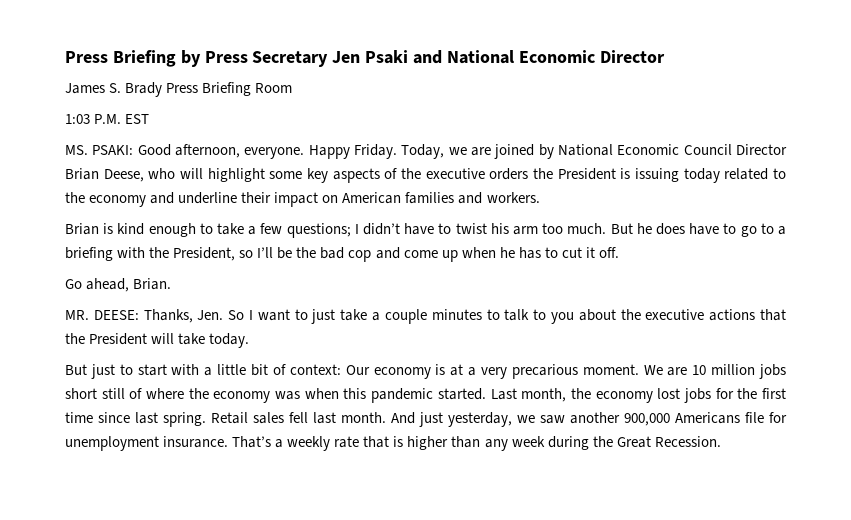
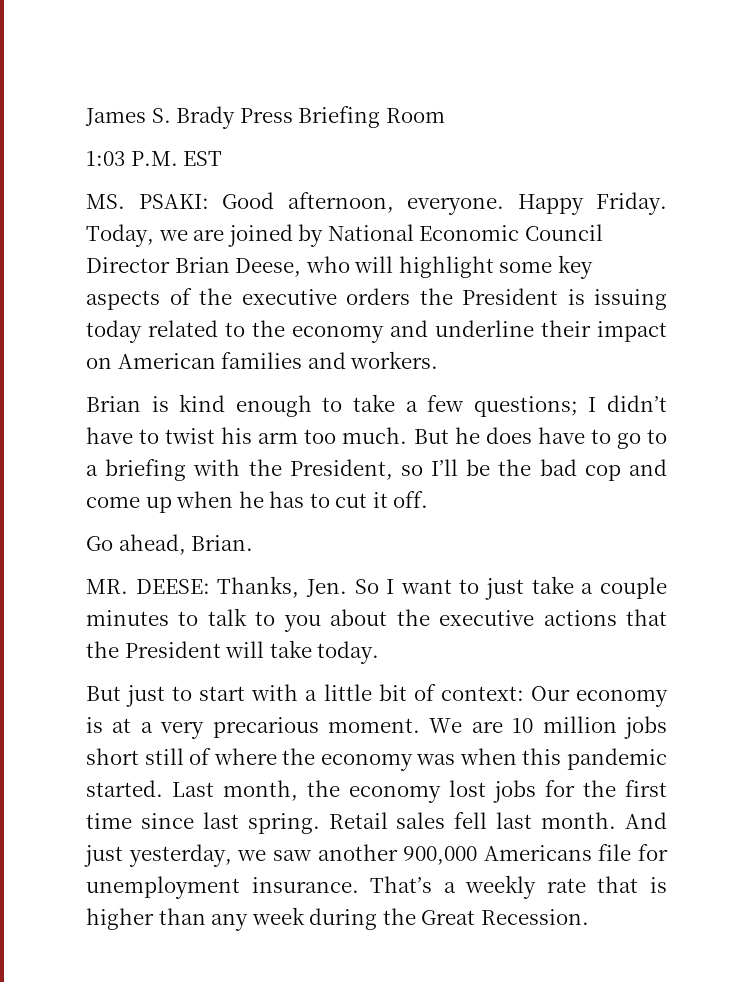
- Press Briefing by Press Secretary Jen Psaki and National Economic Director

